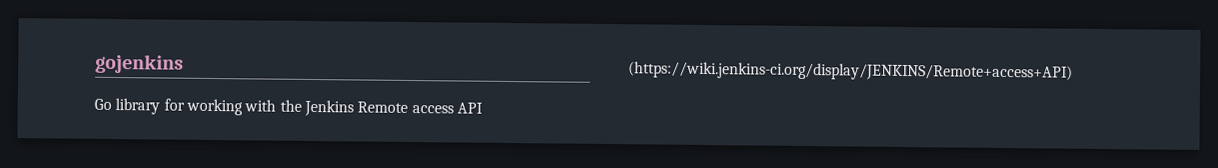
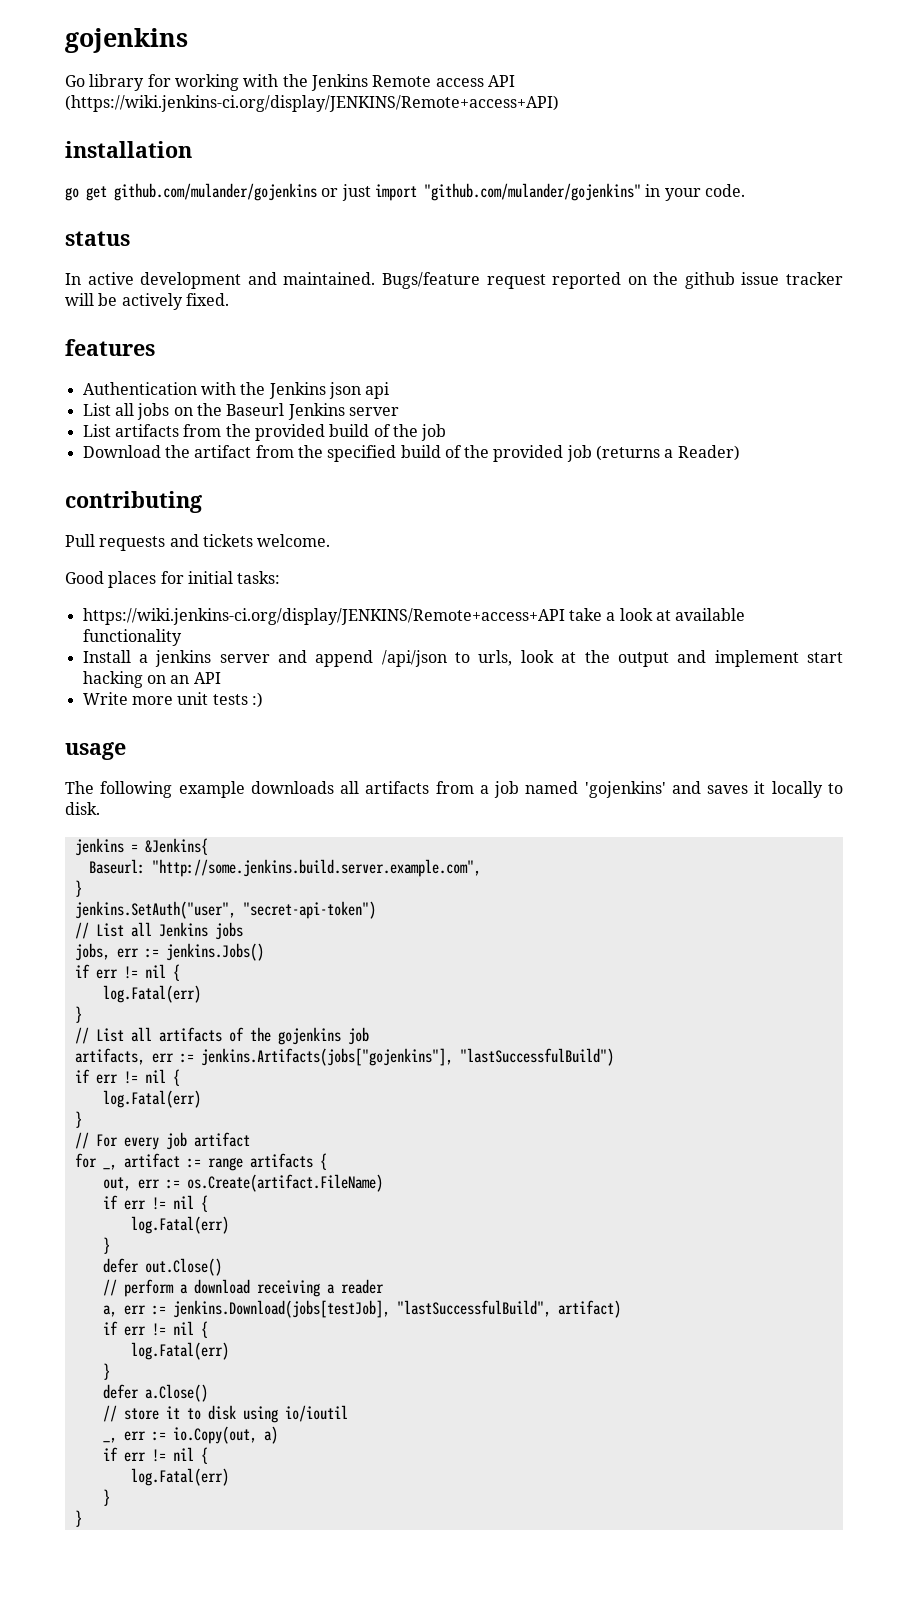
+ installation
+ go get github.com/mulander/gojenkins or just import "github.com/mulander/gojenkins" in your code.
+ status
+ In active development and maintained. Bugs/feature request reported on the github issue tracker will be actively fixed.
+ features
+ Authentication with the Jenkins json api
+ List all jobs on the Baseurl Jenkins server
+ List artifacts from the provided build of the job
+ Download the artifact from the specified build of the provided job (returns a Reader)
+ contributing
+ Pull requests and tickets welcome.
+ Good places for initial tasks:
+ https://wiki.jenkins-ci.org/display/JENKINS/Remote+access+API take a look at available functionality
+ Install a jenkins server and append /api/json to urls, look at the output and implement start hacking on an API
+ Write more unit tests :)
+ usage
+ The following example downloads all artifacts from a job named 'gojenkins' and saves it locally to disk.
+ jenkins = &Jenkins{
+ Baseurl: "http://some.jenkins.build.server.example.com",
+ }
+ jenkins.SetAuth("user", "secret-api-token")
+ // List all Jenkins jobs
+ jobs, err := jenkins.Jobs()
+ if err != nil {
+ log.Fatal(err)
+ }
+ // List all artifacts of the gojenkins job
+ artifacts, err := jenkins.Artifacts(jobs["gojenkins"], "lastSuccessfulBuild")
+ if err != nil {
+ log.Fatal(err)
+ }
+ // For every job artifact
+ for _, artifact := range artifacts {
+ out, err := os.Create(artifact.FileName)
+ if err != nil {
+ log.Fatal(err)
+ }
+ defer out.Close()
+ // perform a download receiving a reader
+ a, err := jenkins.Download(jobs[testJob], "lastSuccessfulBuild", artifact)
+ if err != nil {
+ log.Fatal(err)
+ }
+ defer a.Close()
+ // store it to disk using io/ioutil
+ _, err := io.Copy(out, a)
+ if err != nil {
+ log.Fatal(err)
+ }
+ }

